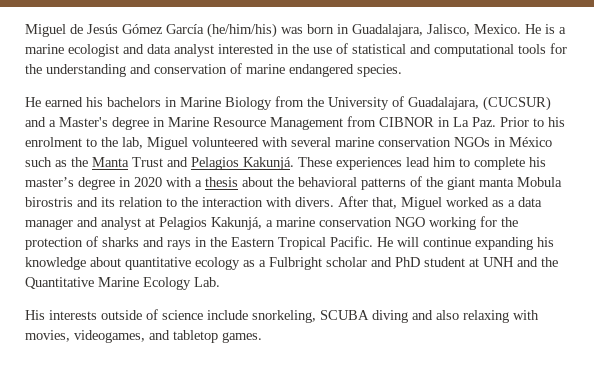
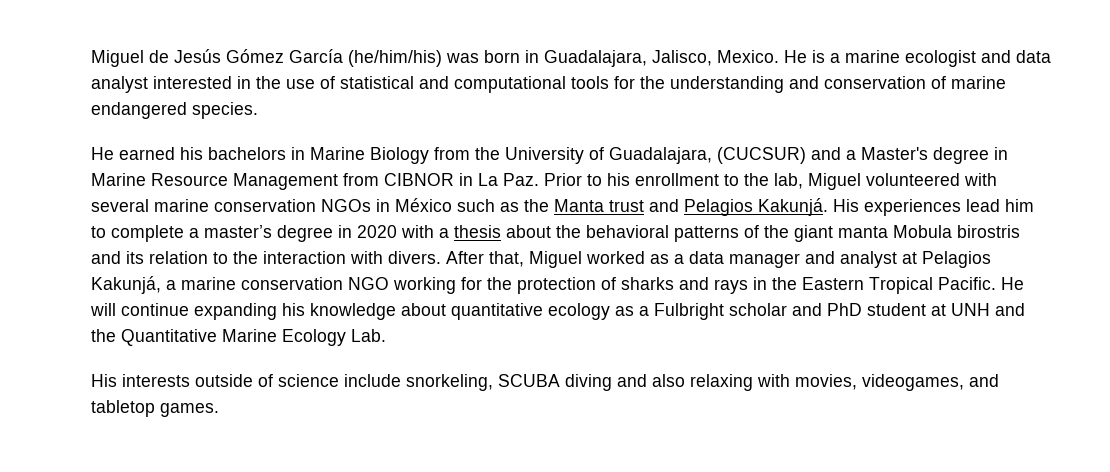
- He earned his bachelors in Marine Biology from the University of Guadalajara, (CUCSUR) and a Master's degree in Marine Resource Management from CIBNOR in La Paz. Prior to his enrolment to the lab, Miguel volunteered with several marine conservation NGOs in México such as the Manta Trust and Pelagios Kakunjá.
+ He earned his bachelors in Marine Biology from the University of Guadalajara, (CUCSUR) and a Master's degree in Marine Resource Management from CIBNOR in La Paz. Prior to his enrollment to the lab, Miguel volunteered with several marine conservation NGOs in México such as the Manta trust and Pelagios Kakunjá.
- These experiences lead him to complete his master’s degree in 2020 with a thesis about the behavioral patterns of the giant manta Mobula birostris and its relation to the interaction with divers.
+ His experiences lead him to complete a master’s degree in 2020 with a thesis about the behavioral patterns of the giant manta Mobula birostris and its relation to the interaction with divers.

